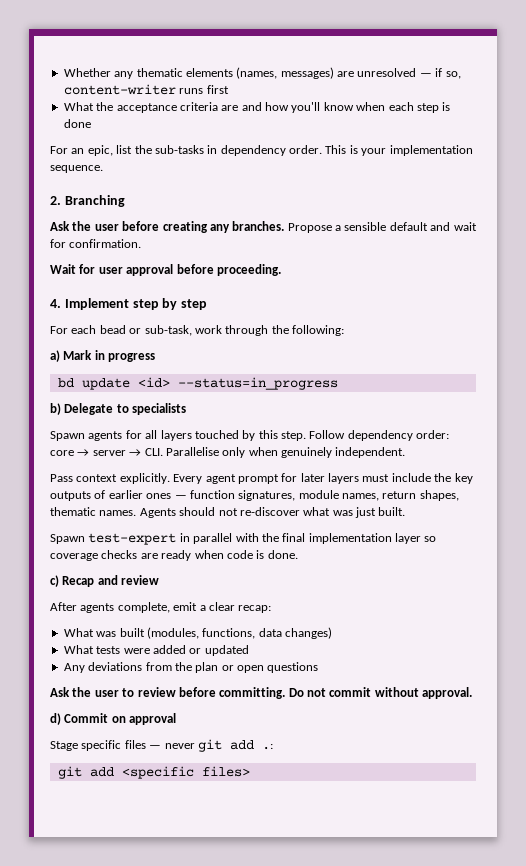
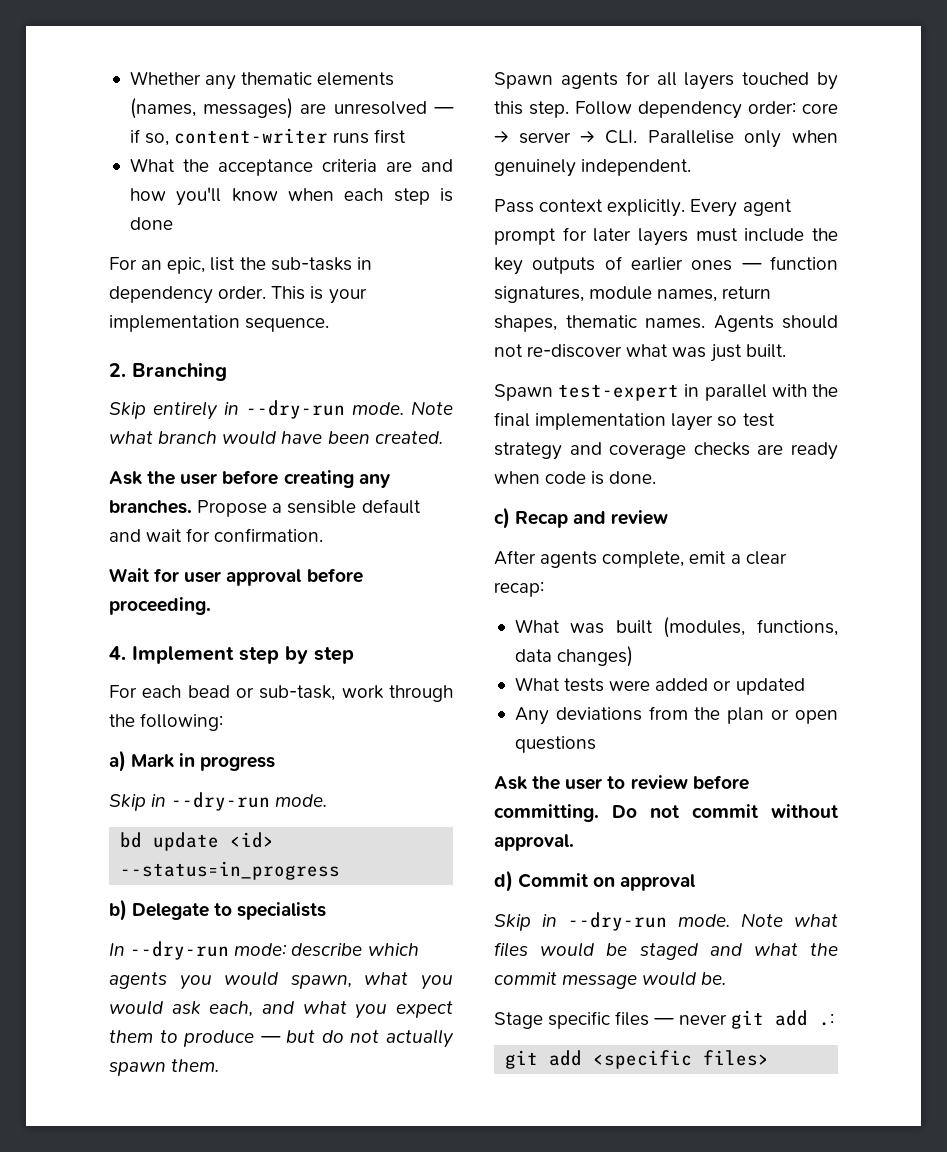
+ Skip entirely in --dry-run mode. Note what branch would have been created.
  a) Mark in progress
+ Skip in --dry-run mode.
+ In --dry-run mode: describe which agents you would spawn, what you would ask each, and what you expect them to produce — but do not actually spawn them.
- Spawn test-expert in parallel with the final implementation layer so coverage checks are ready when code is done.
+ Spawn test-expert in parallel with the final implementation layer so test strategy and coverage checks are ready when code is done.
+ Skip in --dry-run mode. Note what files would be staged and what the commit message would be.

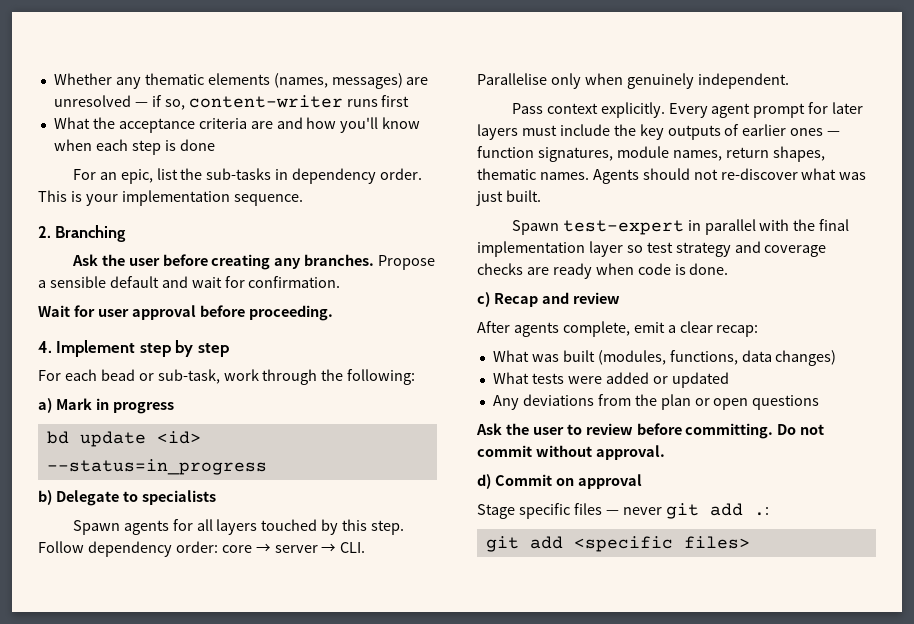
- Skip entirely in --dry-run mode. Note what branch would have been created.
  a) Mark in progress
- Skip in --dry-run mode.
- In --dry-run mode: describe which agents you would spawn, what you would ask each, and what you expect them to produce — but do not actually spawn them.
- Skip in --dry-run mode. Note what files would be staged and what the commit message would be.

